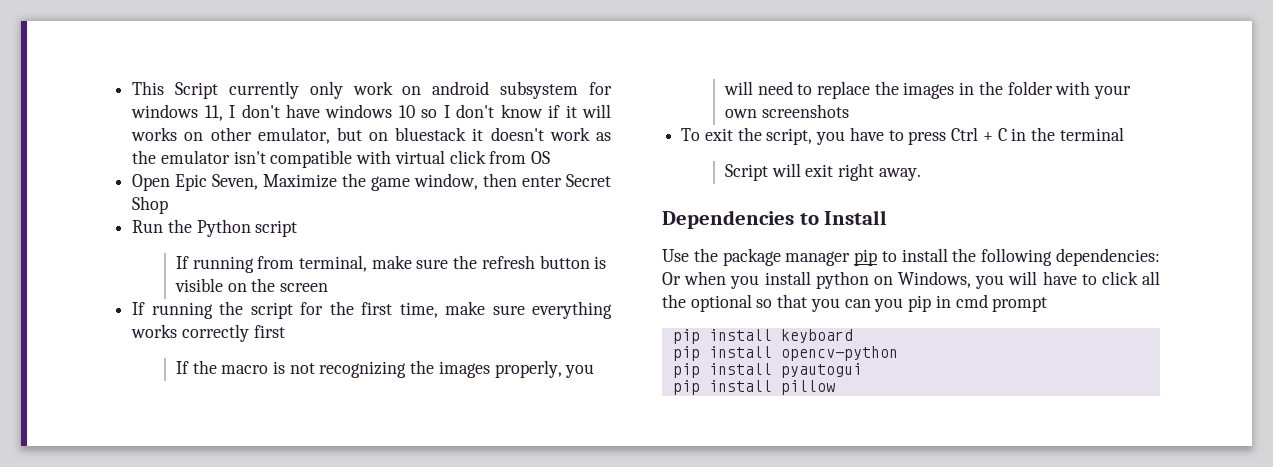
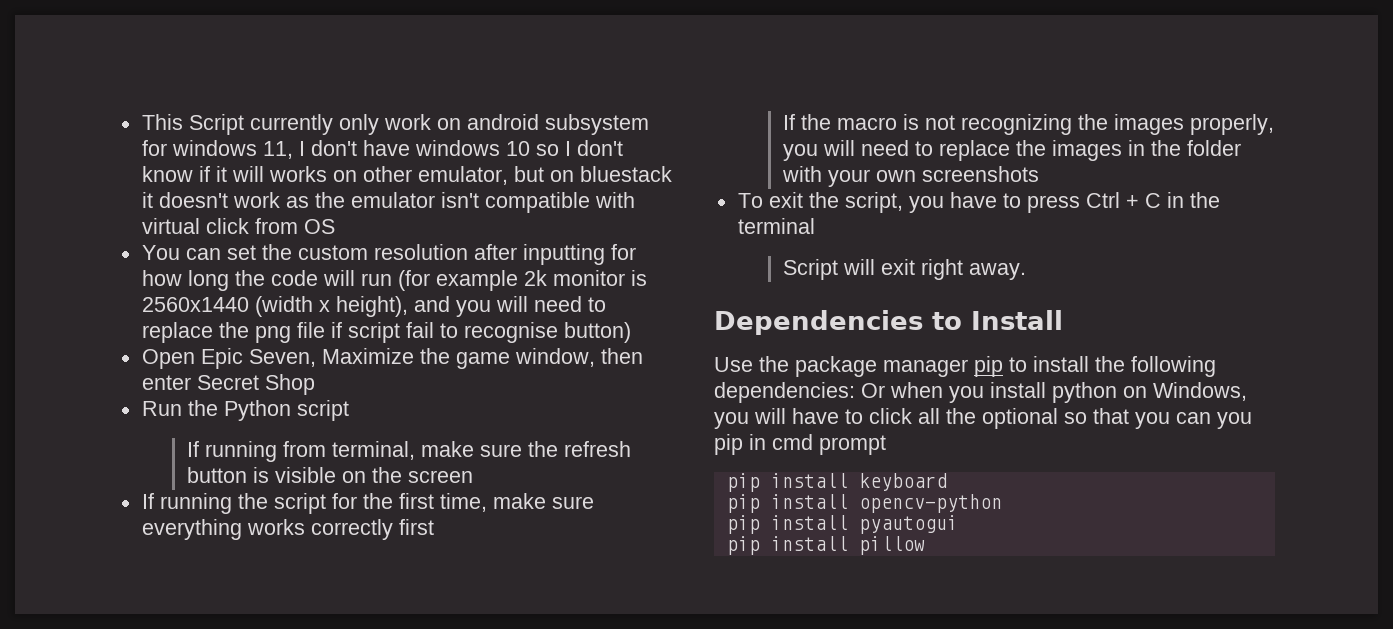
+ You can set the custom resolution after inputting for how long the code will run (for example 2k monitor is 2560x1440 (width x height), and you will need to replace the png file if script fail to recognise button)

